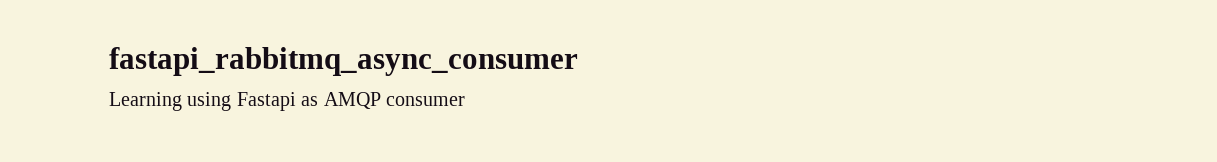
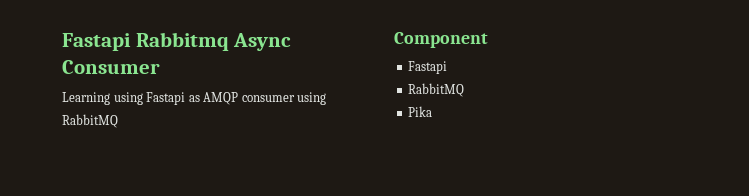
- fastapi_rabbitmq_async_consumer
+ Fastapi Rabbitmq Async Consumer
- Learning using Fastapi as AMQP consumer
+ Learning using Fastapi as AMQP consumer using RabbitMQ
+ Component
+ Fastapi
+ RabbitMQ
+ Pika

